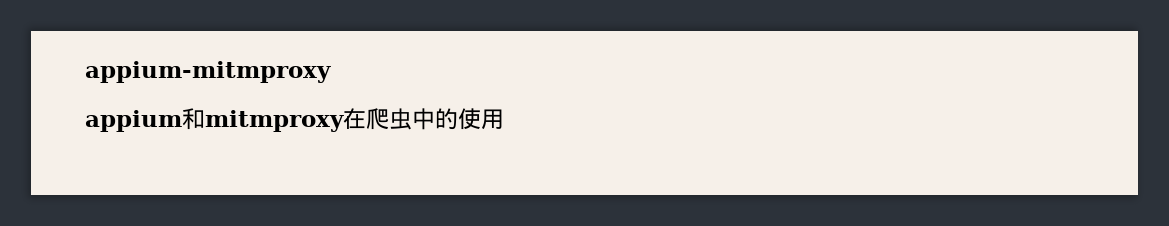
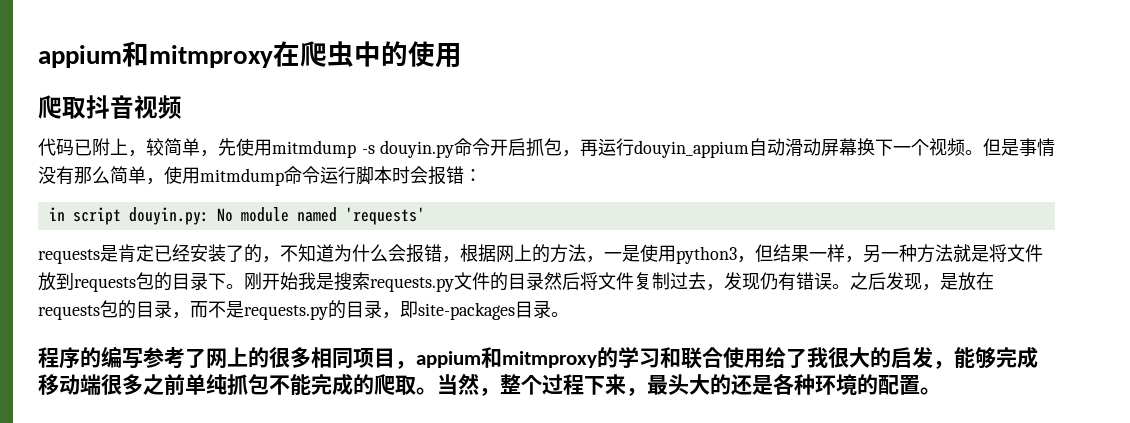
- appium-mitmproxy
+ 爬取抖音视频
+ 代码已附上，较简单，先使用mitmdump -s douyin.py命令开启抓包，再运行douyin_appium自动滑动屏幕换下一个视频。但是事情没有那么简单，使用mitmdump命令运行脚本时会报错：
+ in script douyin.py: No module named 'requests'
+ requests是肯定已经安装了的，不知道为什么会报错，根据网上的方法，一是使用python3，但结果一样，另一种方法就是将文件放到requests包的目录下。刚开始我是搜索requests.py文件的目录然后将文件复制过去，发现仍有错误。之后发现，是放在requests包的目录，而不是requests.py的目录，即site-packages目录。
+ 程序的编写参考了网上的很多相同项目，appium和mitmproxy的学习和联合使用给了我很大的启发，能够完成移动端很多之前单纯抓包不能完成的爬取。当然，整个过程下来，最头大的还是各种环境的配置。

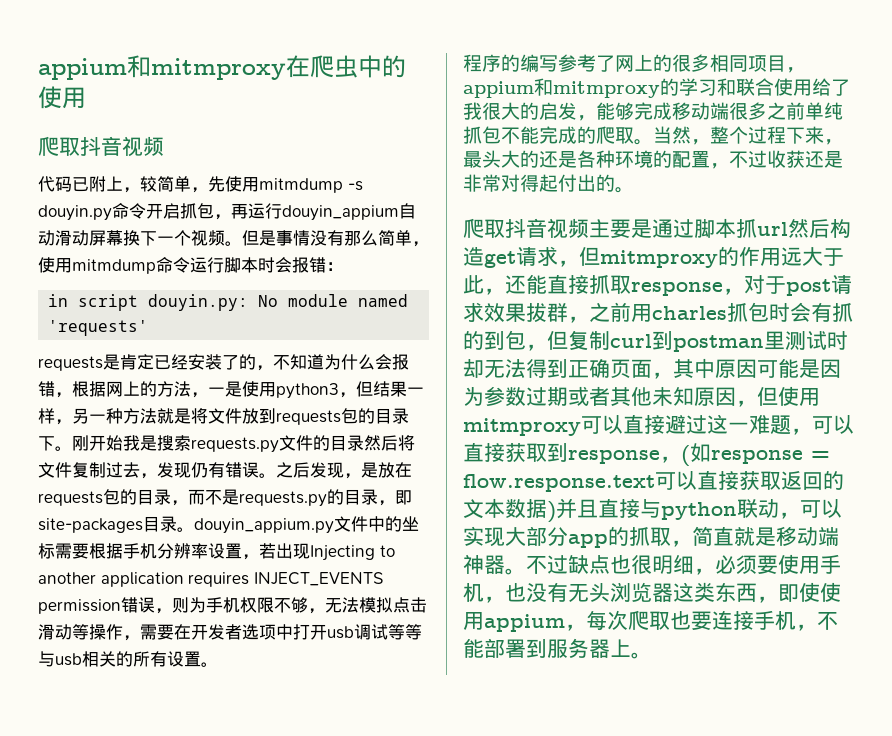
- 之后发现，是放在requests包的目录，而不是requests.py的目录，即site-packages目录。
+ 之后发现，是放在requests包的目录，而不是requests.py的目录，即site-packages目录。douyin_appium.py文件中的坐标需要根据手机分辨率设置，若出现Injecting to another application requires INJECT_EVENTS permission错误，则为手机权限不够，无法模拟点击滑动等操作，需要在开发者选项中打开usb调试等等与usb相关的所有设置。
- 当然，整个过程下来，最头大的还是各种环境的配置。
+ 当然，整个过程下来，最头大的还是各种环境的配置，不过收获还是非常对得起付出的。
+ 爬取抖音视频主要是通过脚本抓url然后构造get请求，但mitmproxy的作用远大于此，还能直接抓取response，对于post请求效果拔群，之前用charles抓包时会有抓的到包，但复制curl到postman里测试时却无法得到正确页面，其中原因可能是因为参数过期或者其他未知原因，但使用mitmproxy可以直接避过这一难题，可以直接获取到response，(如response = flow.response.text可以直接获取返回的文本数据)并且直接与python联动，可以实现大部分app的抓取，简直就是移动端神器。不过缺点也很明细，必须要使用手机，也没有无头浏览器这类东西，即使使用appium，每次爬取也要连接手机，不能部署到服务器上。

